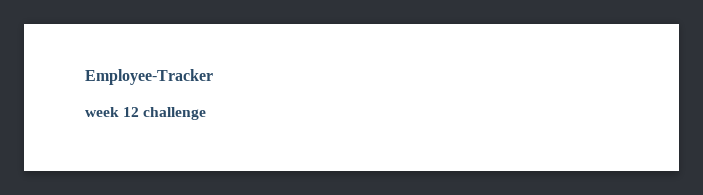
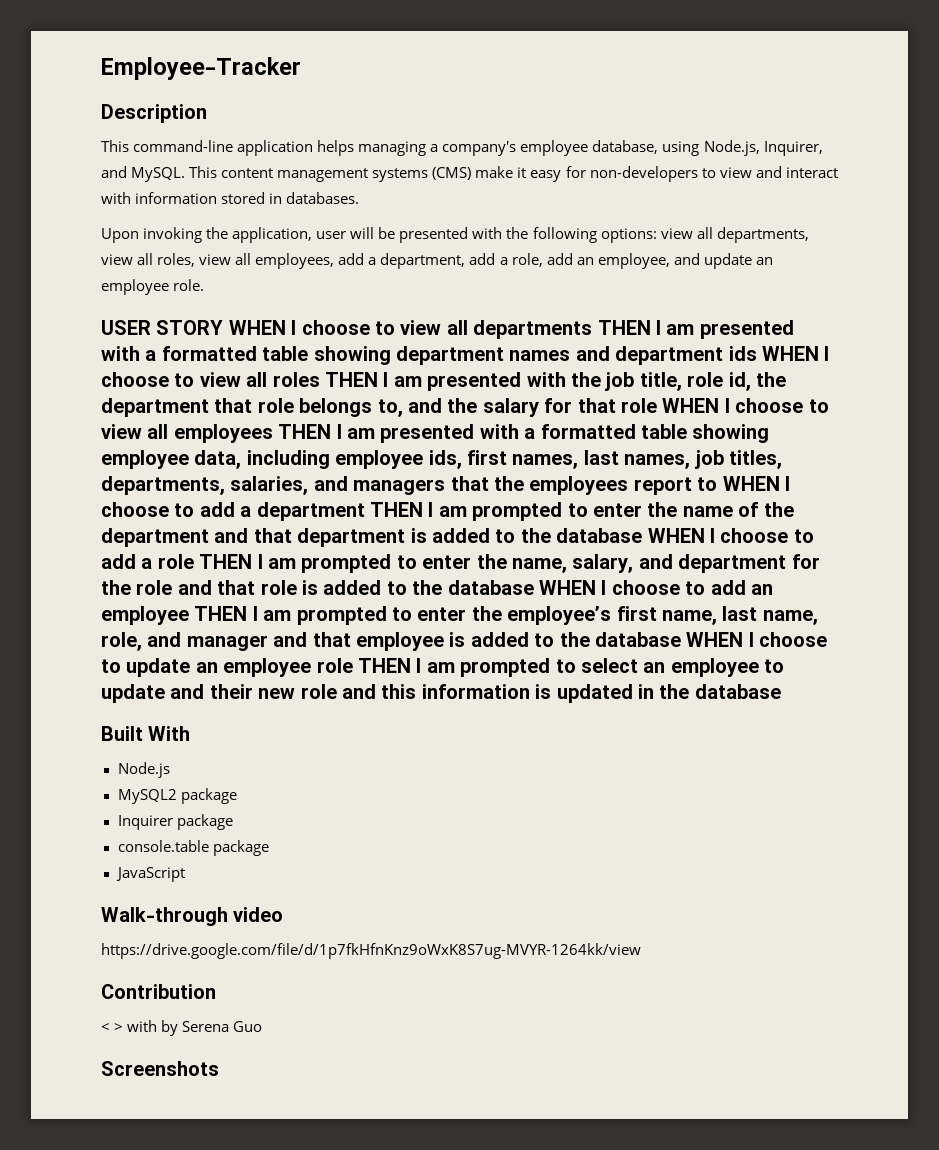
- week 12 challenge
+ Description
+ This command-line application helps managing a company's employee database, using Node.js, Inquirer, and MySQL. This content management systems (CMS) make it easy for non-developers to view and interact with information stored in databases.
+ Upon invoking the application, user will be presented with the following options: view all departments, view all roles, view all employees, add a department, add a role, add an employee, and update an employee role.
+ USER STORY WHEN I choose to view all departments THEN I am presented with a formatted table showing department names and department ids WHEN I choose to view all roles THEN I am presented with the job title, role id, the department that role belongs to, and the salary for that role WHEN I choose to view all employees THEN I am presented with a formatted table showing employee data, including employee ids, first names, last names, job titles, departments, salaries, and managers that the employees report to WHEN I choose to add a department THEN I am prompted to enter the name of the department and that department is added to the database WHEN I choose to add a role THEN I am prompted to enter the name, salary, and department for the role and that role is added to the database WHEN I choose to add an employee THEN I am prompted to enter the employee’s first name, last name, role, and manager and that employee is added to the database WHEN I choose to update an employee role THEN I am prompted to select an employee to update and their new role and this information is updated in the database
+ Built With
+ Node.js
+ MySQL2 package
+ Inquirer package
+ console.table package
+ JavaScript
+ Walk-through video
+ https://drive.google.com/file/d/1p7fkHfnKnz9oWxK8S7ug-MVYR-1264kk/view
+ Contribution
+ < > with by Serena Guo
+ Screenshots

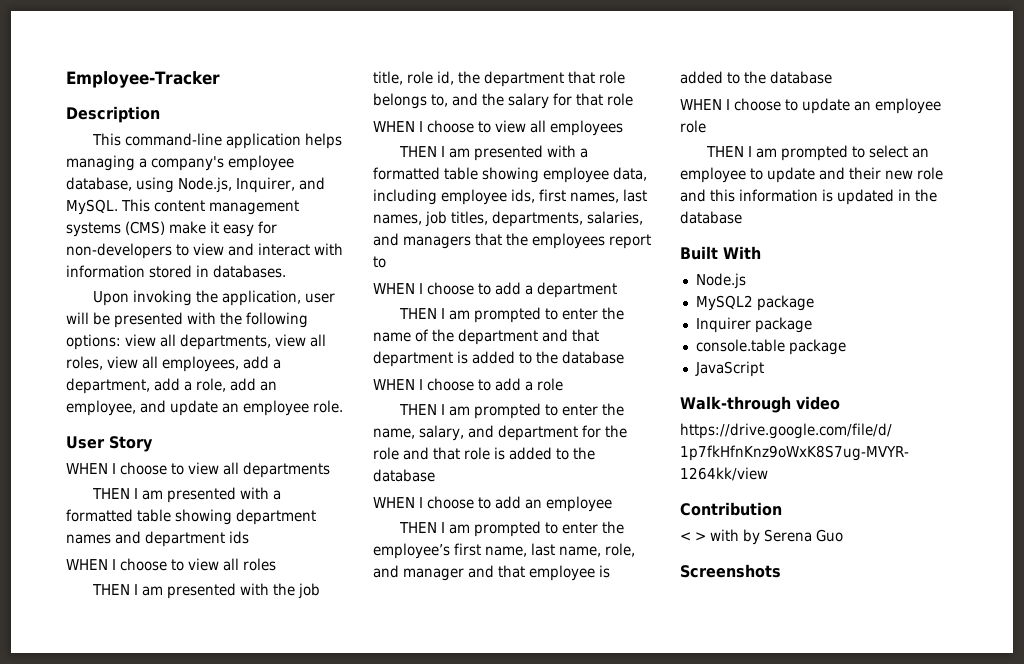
- USER STORY WHEN I choose to view all departments THEN I am presented with a formatted table showing department names and department ids WHEN I choose to view all roles THEN I am presented with the job title, role id, the department that role belongs to, and the salary for that role WHEN I choose to view all employees THEN I am presented with a formatted table showing employee data, including employee ids, first names, last names, job titles, departments, salaries, and managers that the employees report to WHEN I choose to add a department THEN I am prompted to enter the name of the department and that department is added to the database WHEN I choose to add a role THEN I am prompted to enter the name, salary, and department for the role and that role is added to the database WHEN I choose to add an employee THEN I am prompted to enter the employee’s first name, last name, role, and manager and that employee is added to the database WHEN I choose to update an employee role THEN I am prompted to select an employee to update and their new role and this information is updated in the database
+ User Story
+ WHEN I choose to view all departments
+ THEN I am presented with a formatted table showing department names and department ids
+ WHEN I choose to view all roles
+ THEN I am presented with the job title, role id, the department that role belongs to, and the salary for that role
+ WHEN I choose to view all employees
+ THEN I am presented with a formatted table showing employee data, including employee ids, first names, last names, job titles, departments, salaries, and managers that the employees report to
+ WHEN I choose to add a department
+ THEN I am prompted to enter the name of the department and that department is added to the database
+ WHEN I choose to add a role
+ THEN I am prompted to enter the name, salary, and department for the role and that role is added to the database
+ WHEN I choose to add an employee
+ THEN I am prompted to enter the employee’s first name, last name, role, and manager and that employee is added to the database
+ WHEN I choose to update an employee role
+ THEN I am prompted to select an employee to update and their new role and this information is updated in the database

